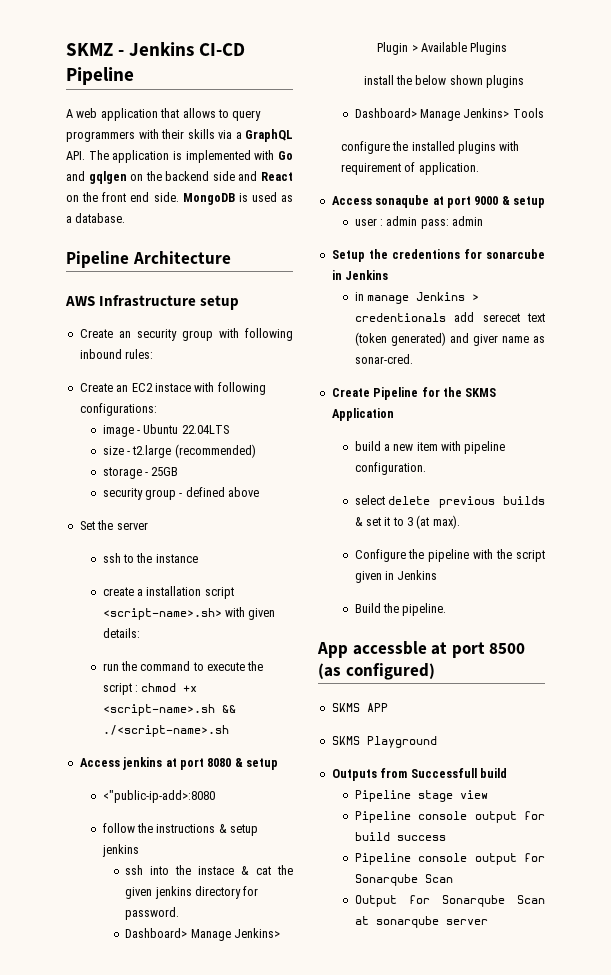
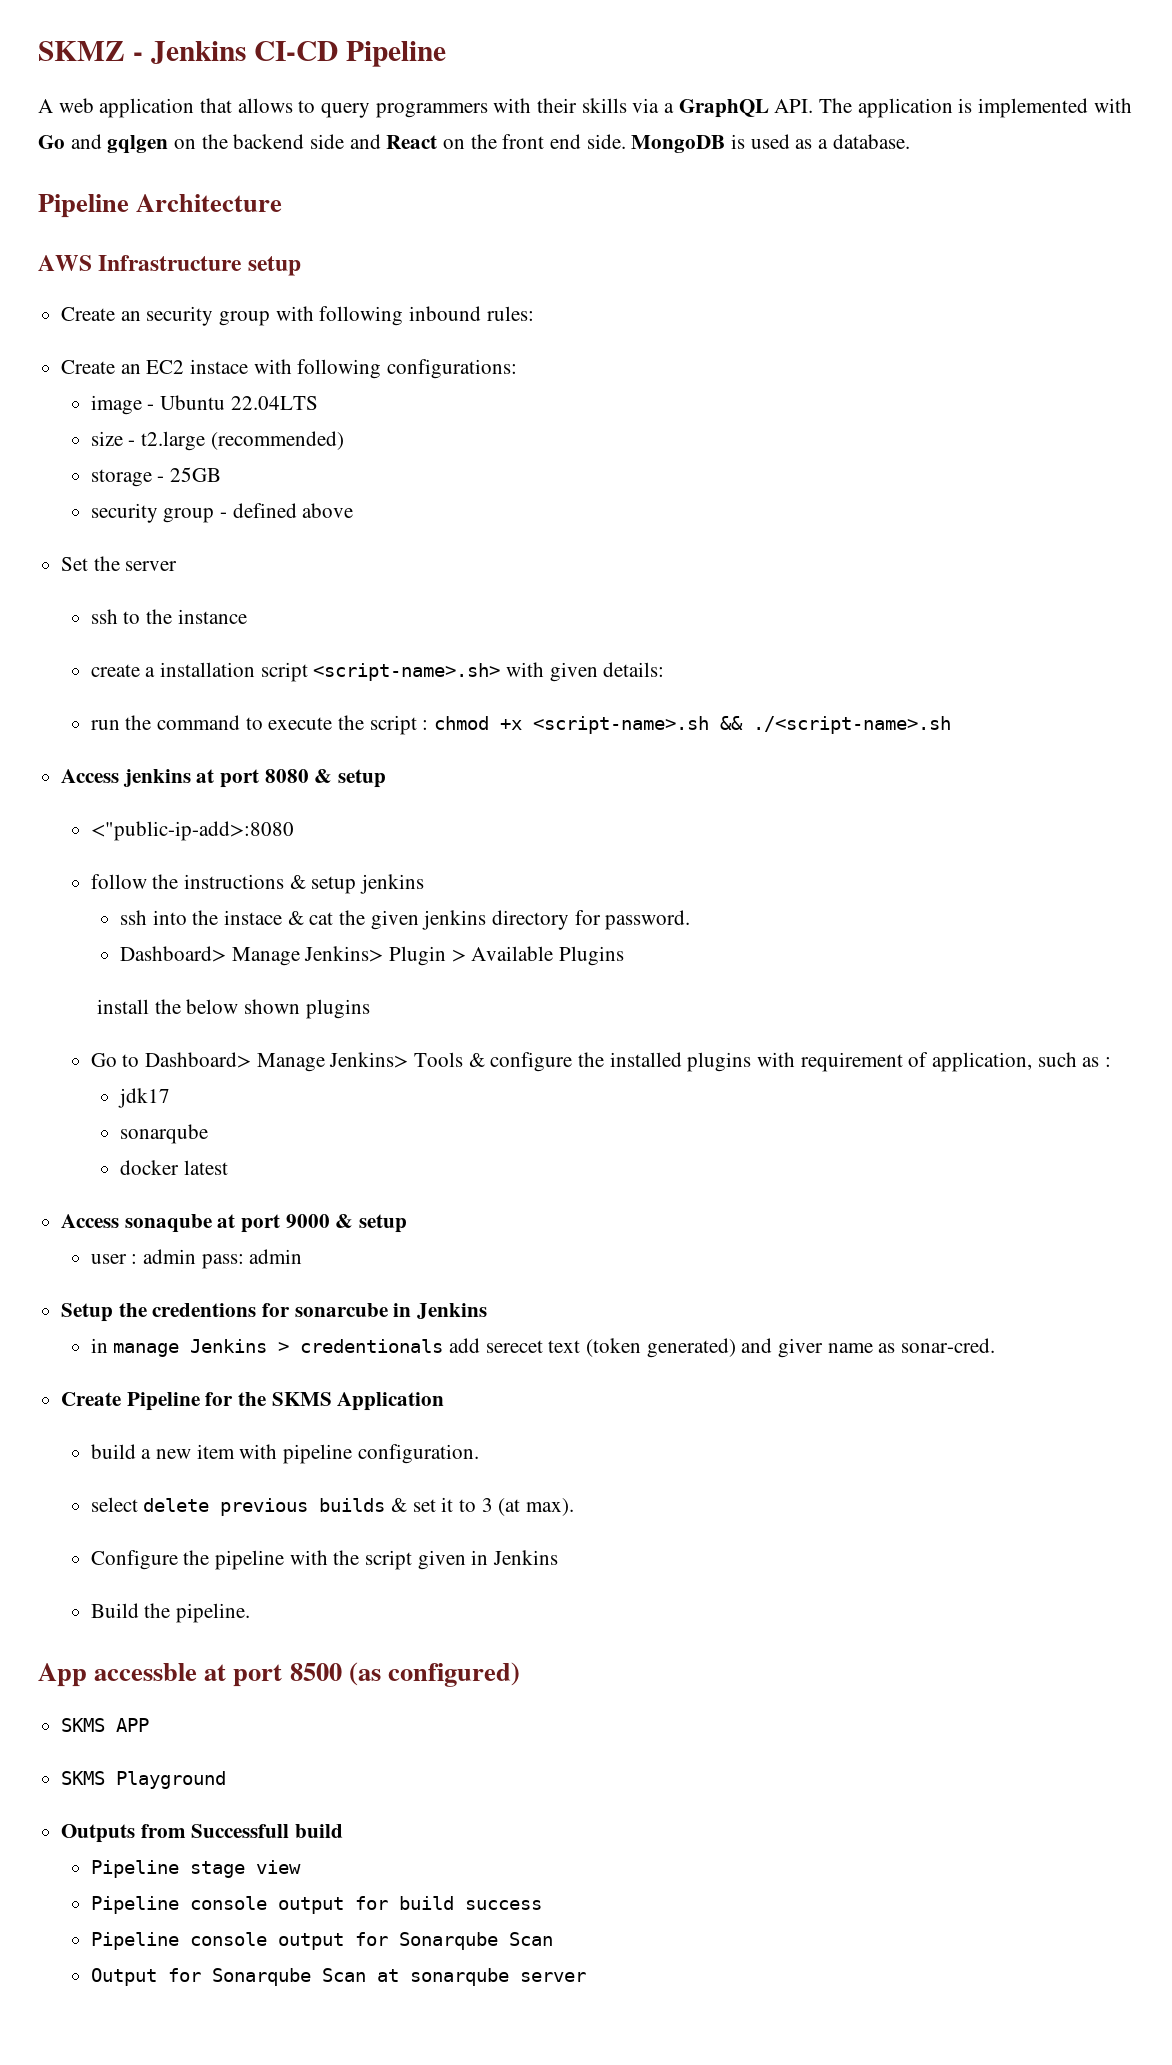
- Dashboard> Manage Jenkins> Tools
- configure the installed plugins with requirement of application.
+ Go to Dashboard> Manage Jenkins> Tools & configure the installed plugins with requirement of application, such as :
+ jdk17
+ sonarqube
+ docker latest

